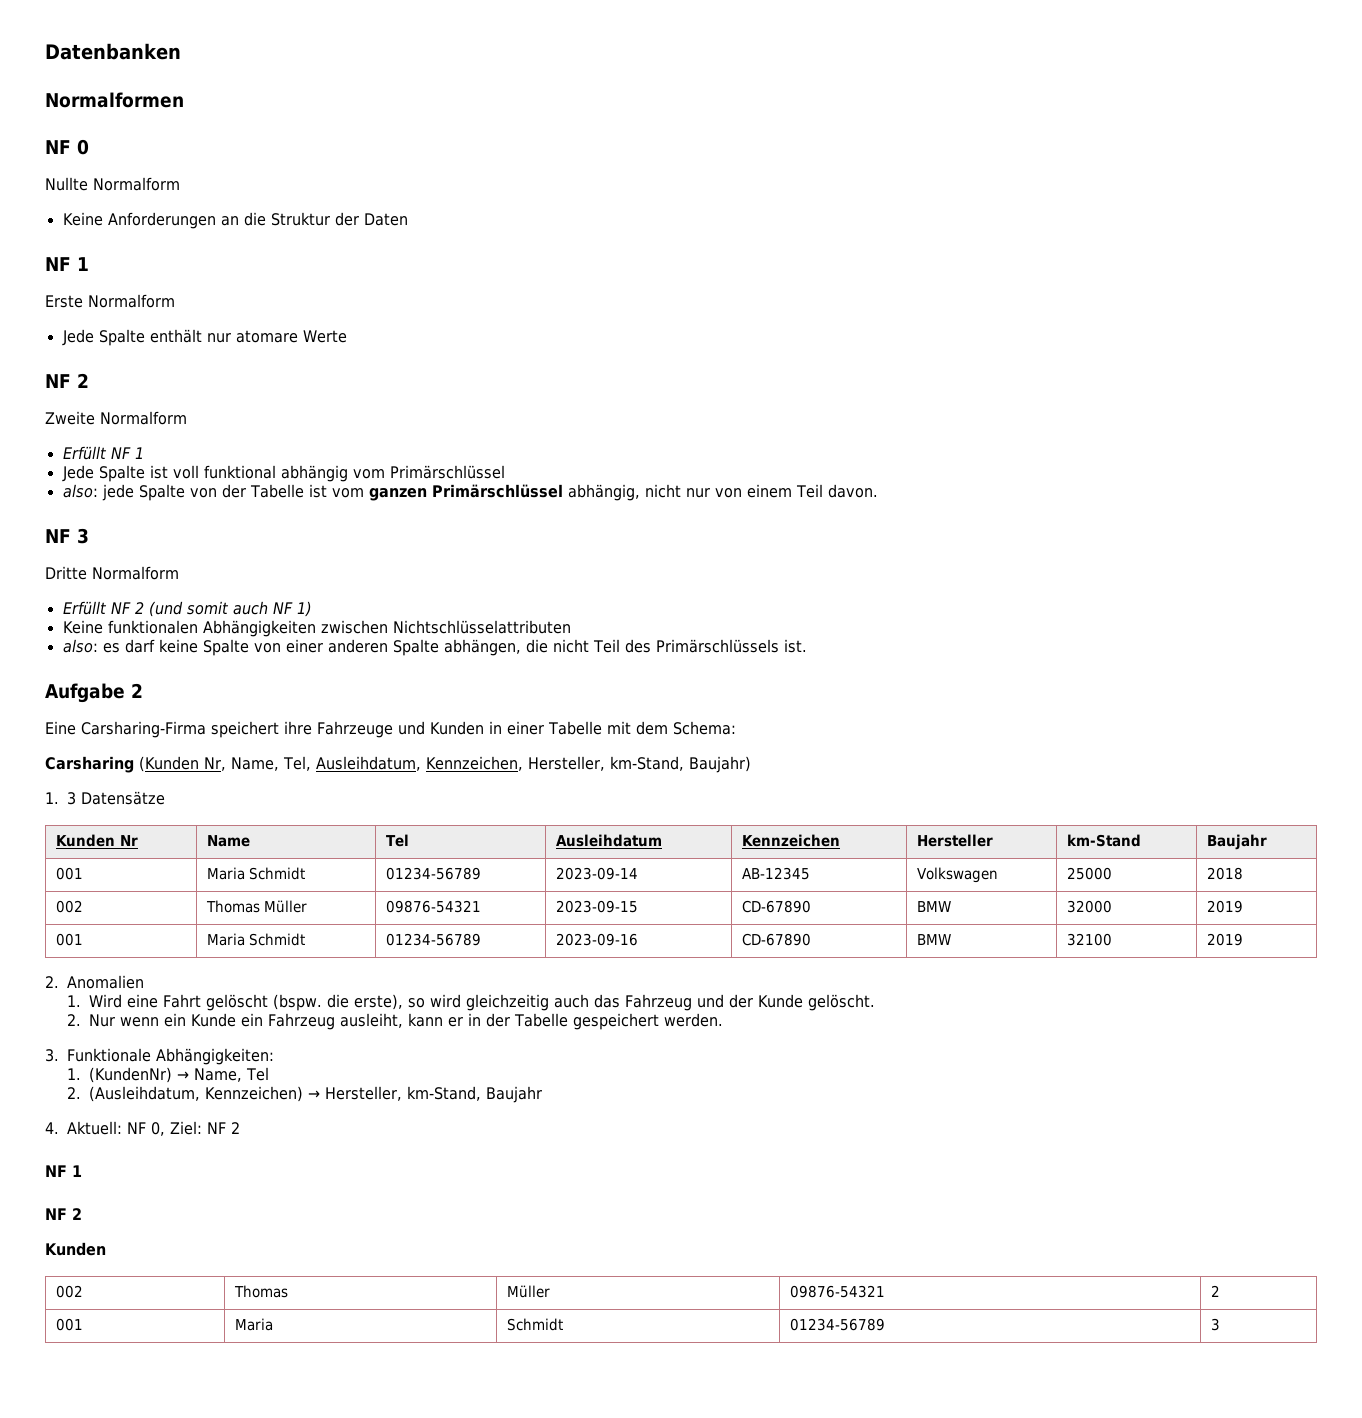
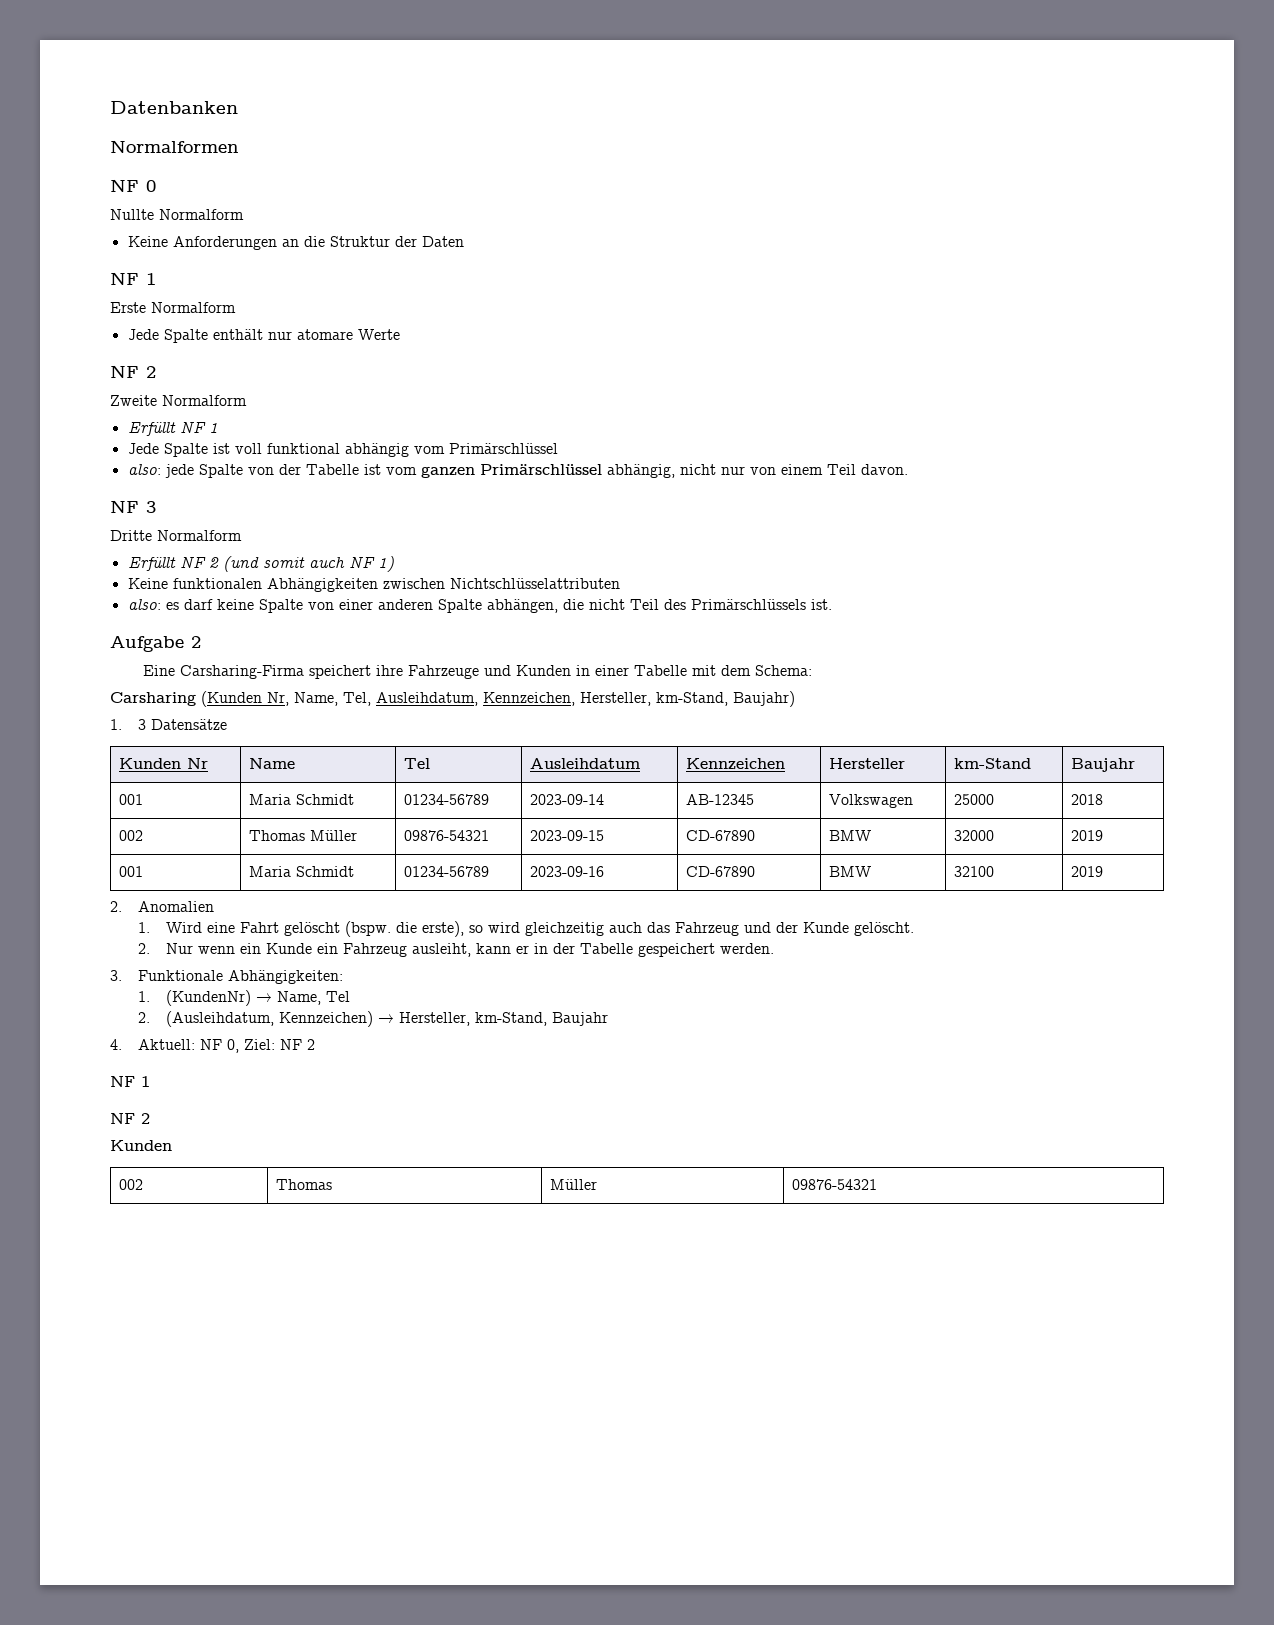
- 002 | Thomas | Müller | 09876-54321 | 2
- 001 | Maria | Schmidt | 01234-56789 | 3
+ 002 | Thomas | Müller | 09876-54321

